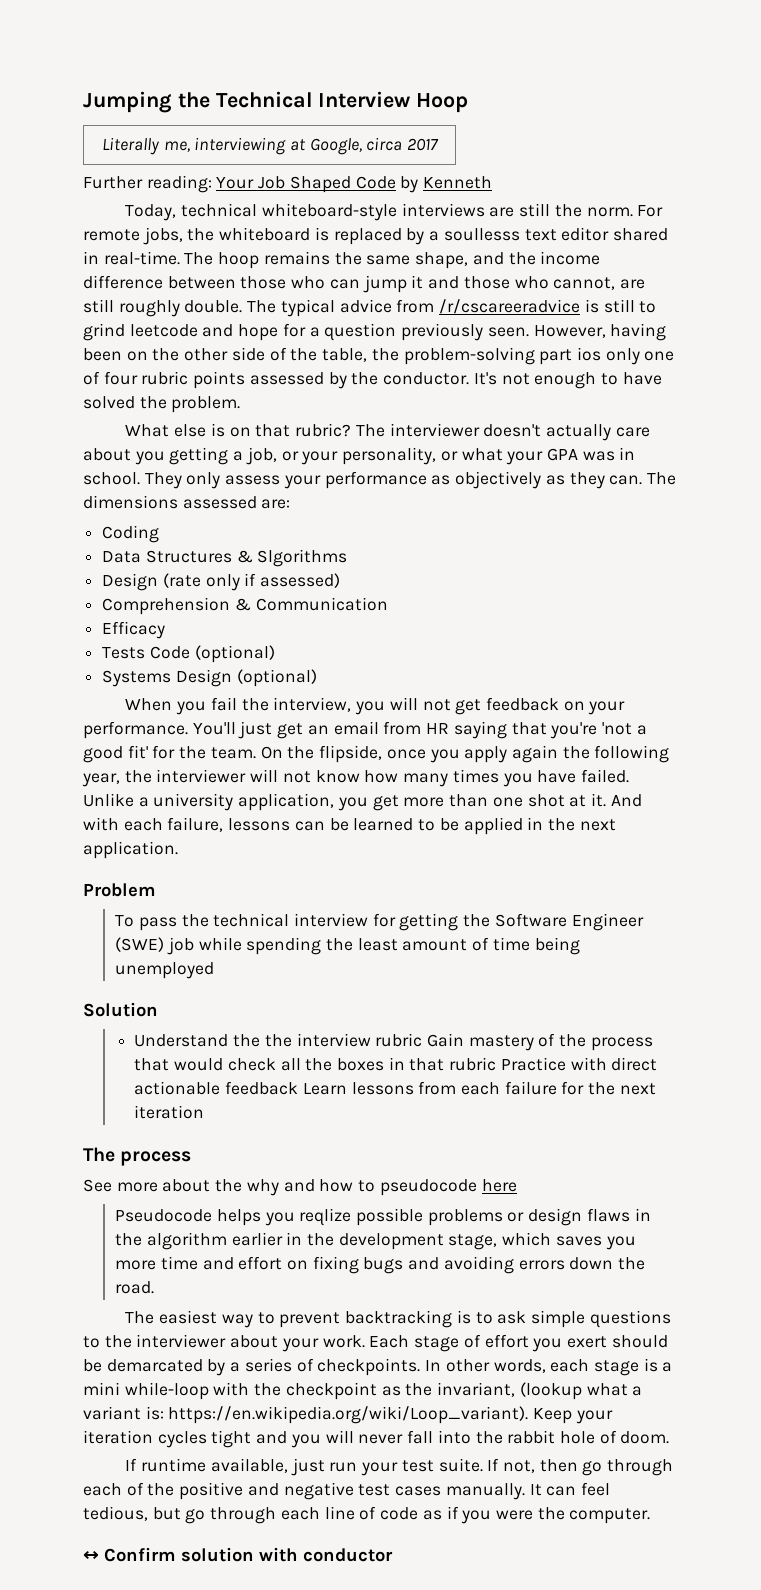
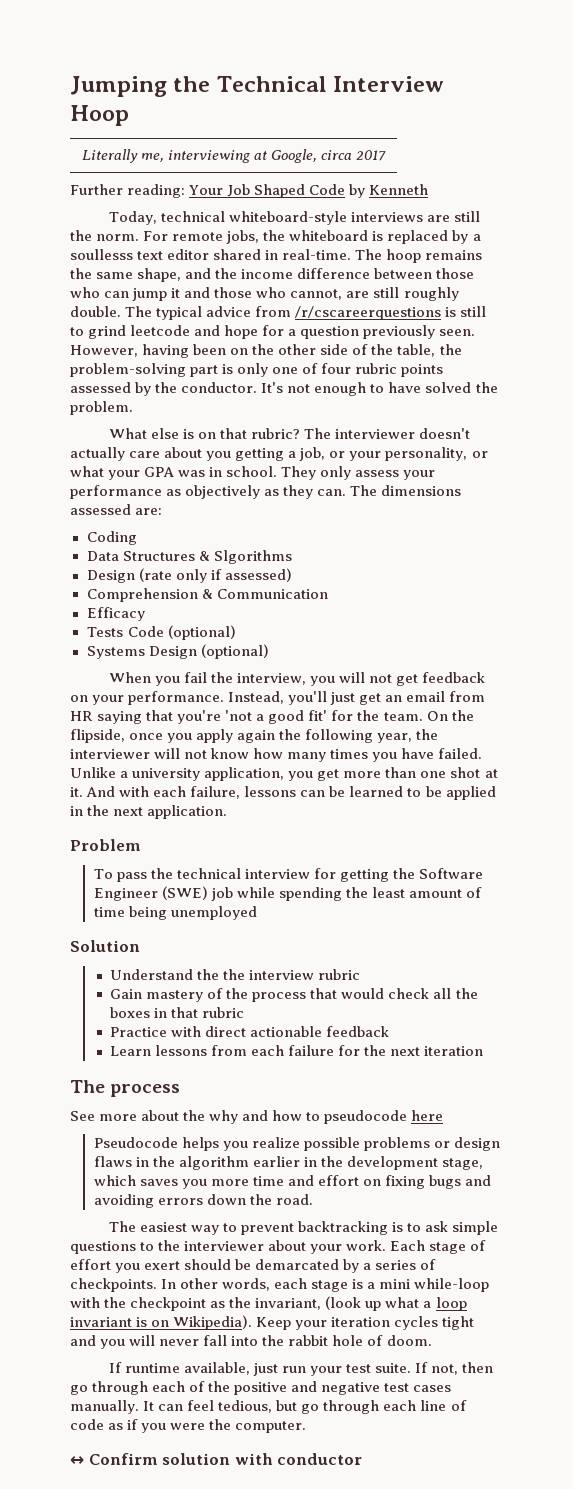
- The typical advice from /r/cscareeradvice is still to grind leetcode and hope for a question previously seen.
+ The typical advice from /r/cscareerquestions is still to grind leetcode and hope for a question previously seen.
- However, having been on the other side of the table, the problem-solving part ios only one of four rubric points assessed by the conductor.
+ However, having been on the other side of the table, the problem-solving part is only one of four rubric points assessed by the conductor.
- You'll just get an email from HR saying that you're 'not a good fit' for the team.
+ Instead, you'll just get an email from HR saying that you're 'not a good fit' for the team.
- Understand the the interview rubric Gain mastery of the process that would check all the boxes in that rubric Practice with direct actionable feedback Learn lessons from each failure for the next iteration
+ Understand the the interview rubric
+ Gain mastery of the process that would check all the boxes in that rubric
+ Practice with direct actionable feedback
+ Learn lessons from each failure for the next iteration
- Pseudocode helps you reqlize possible problems or design flaws in the algorithm earlier in the development stage, which saves you more time and effort on fixing bugs and avoiding errors down the road.
+ Pseudocode helps you realize possible problems or design flaws in the algorithm earlier in the development stage, which saves you more time and effort on fixing bugs and avoiding errors down the road.
- In other words, each stage is a mini while-loop with the checkpoint as the invariant, (lookup what a variant is: https://en.wikipedia.org/wiki/Loop_variant). Keep your iteration cycles tight and you will never fall into the rabbit hole of doom.
+ In other words, each stage is a mini while-loop with the checkpoint as the invariant, (look up what a loop invariant is on Wikipedia). Keep your iteration cycles tight and you will never fall into the rabbit hole of doom.

